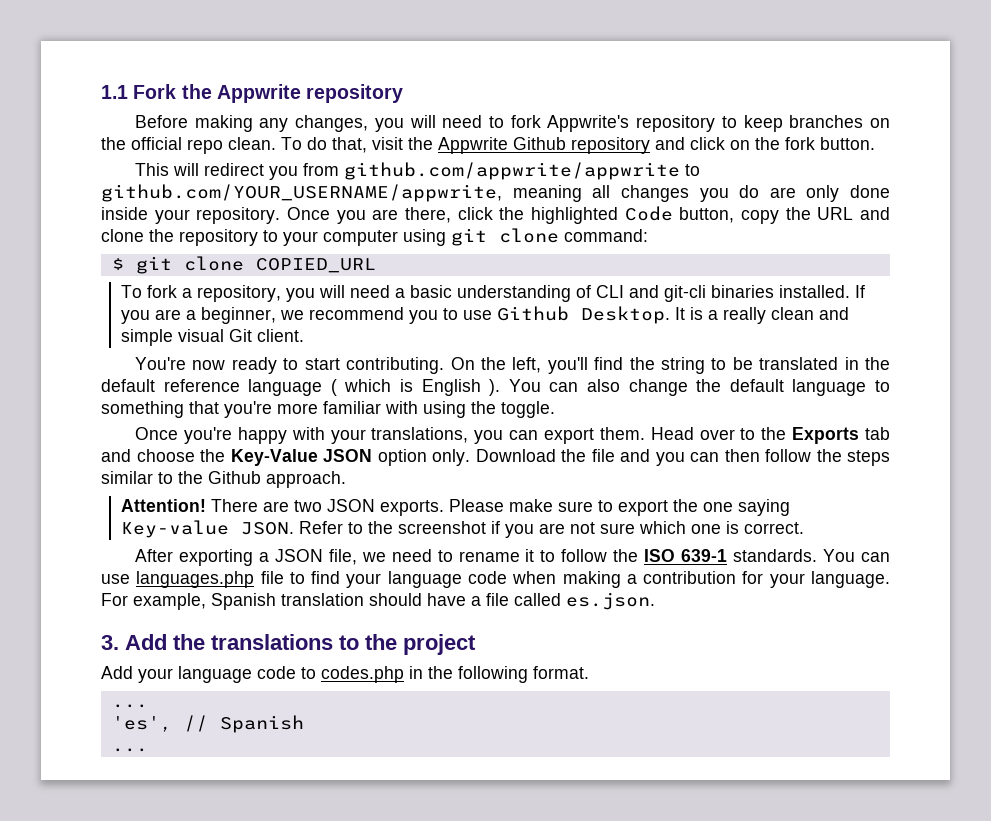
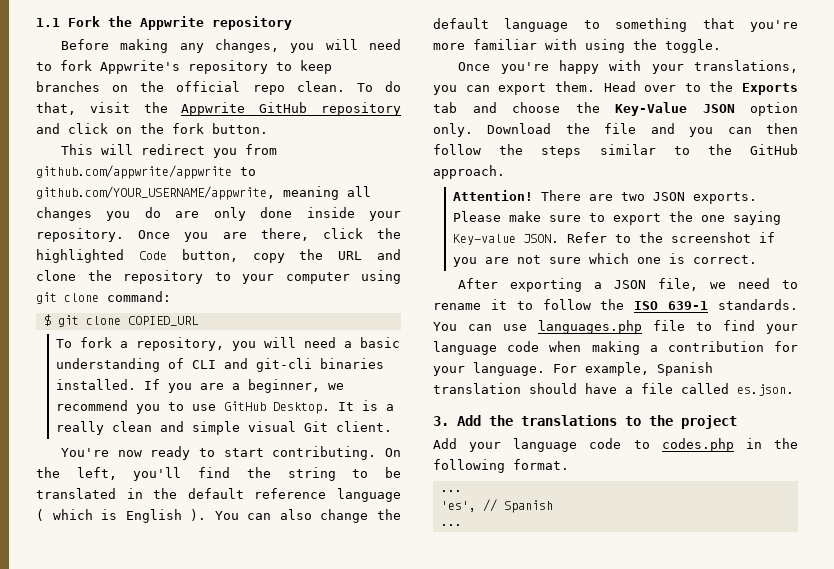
- To do that, visit the Appwrite Github repository and click on the fork button.
+ To do that, visit the Appwrite GitHub repository and click on the fork button.
- If you are a beginner, we recommend you to use Github Desktop.
+ If you are a beginner, we recommend you to use GitHub Desktop.
- Download the file and you can then follow the steps similar to the Github approach.
+ Download the file and you can then follow the steps similar to the GitHub approach.

